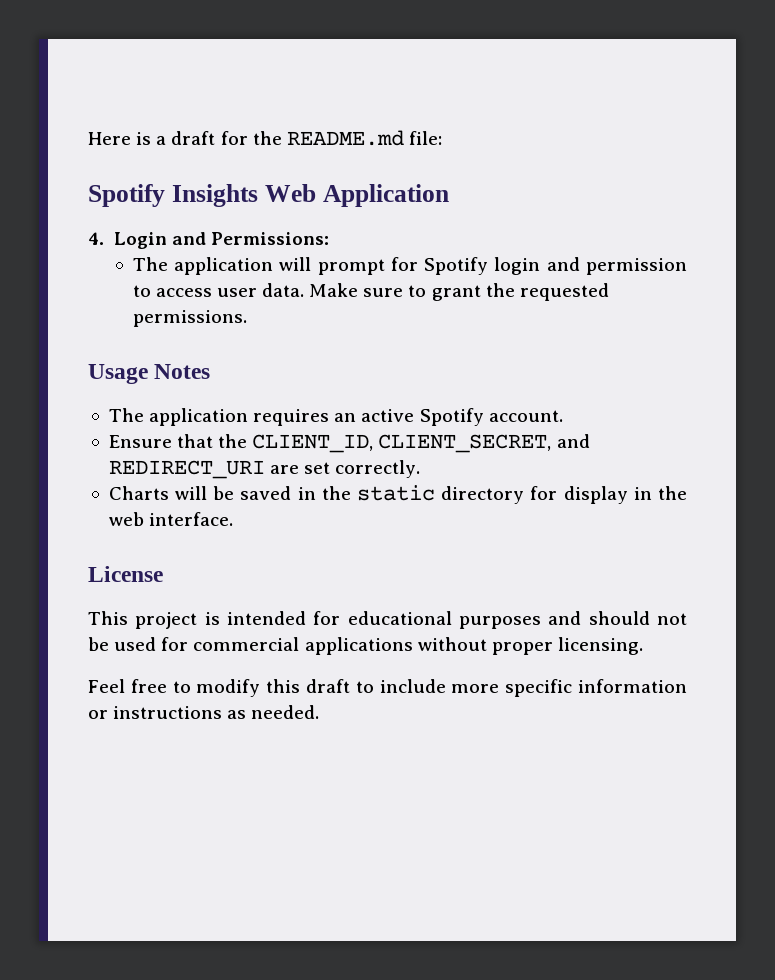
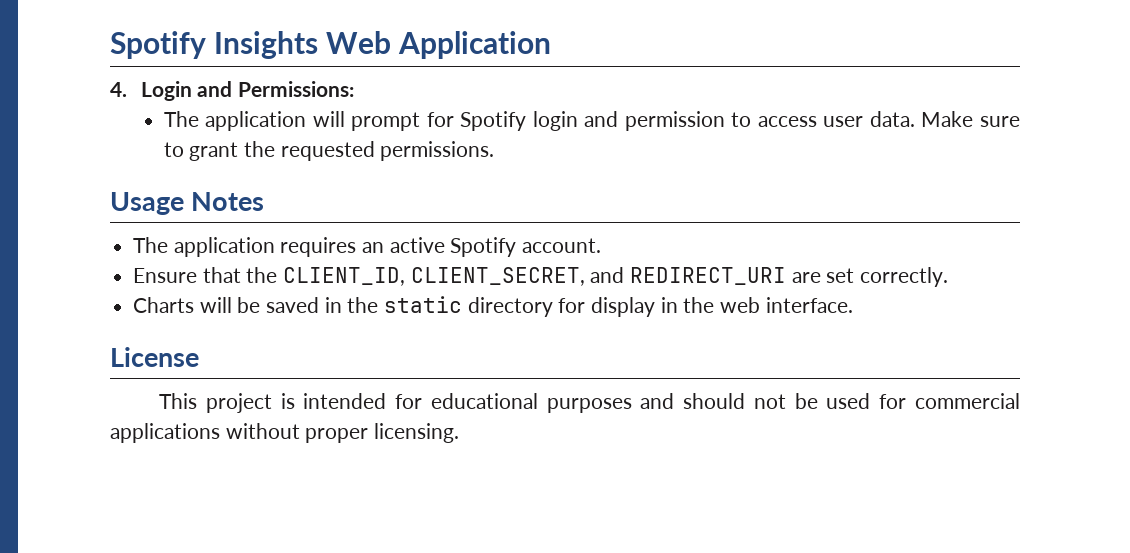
- Here is a draft for the README.md file:
- Feel free to modify this draft to include more specific information or instructions as needed.

